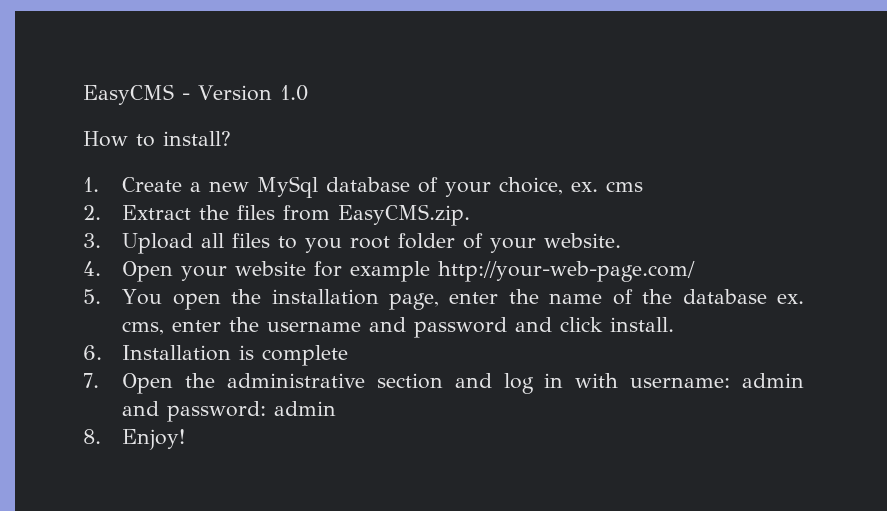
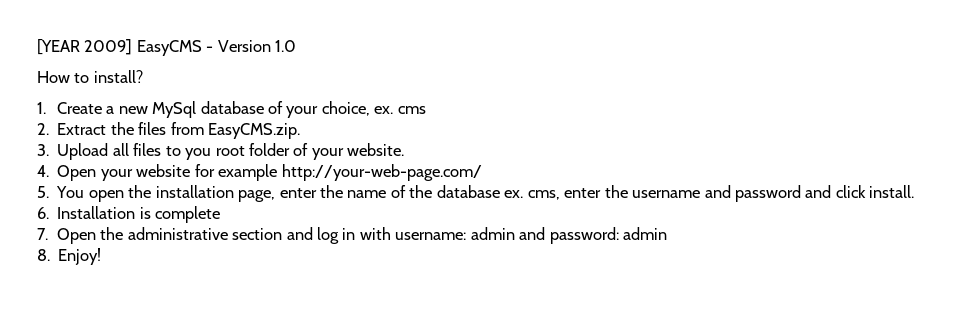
- EasyCMS - Version 1.0
+ [YEAR 2009] EasyCMS - Version 1.0

